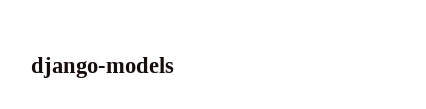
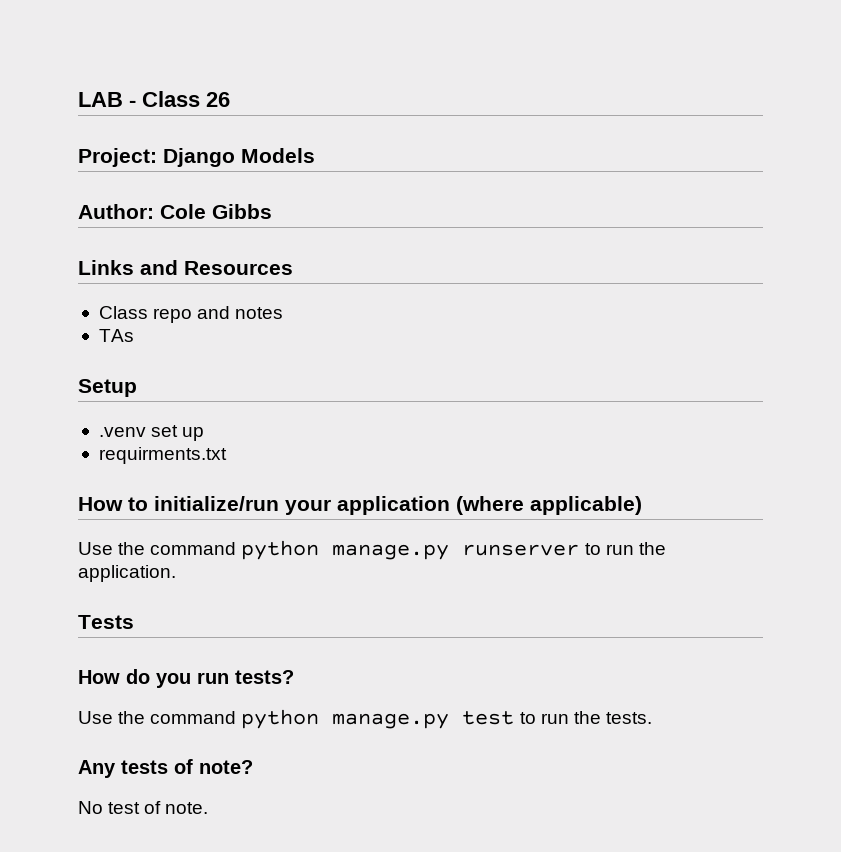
- django-models
+ LAB - Class 26
+ Project: Django Models
+ Author: Cole Gibbs
+ Links and Resources
+ Class repo and notes
+ TAs
+ Setup
+ .venv set up
+ requirments.txt
+ How to initialize/run your application (where applicable)
+ Use the command python manage.py runserver to run the application.
+ Tests
+ How do you run tests?
+ Use the command python manage.py test to run the tests.
+ Any tests of note?
+ No test of note.

